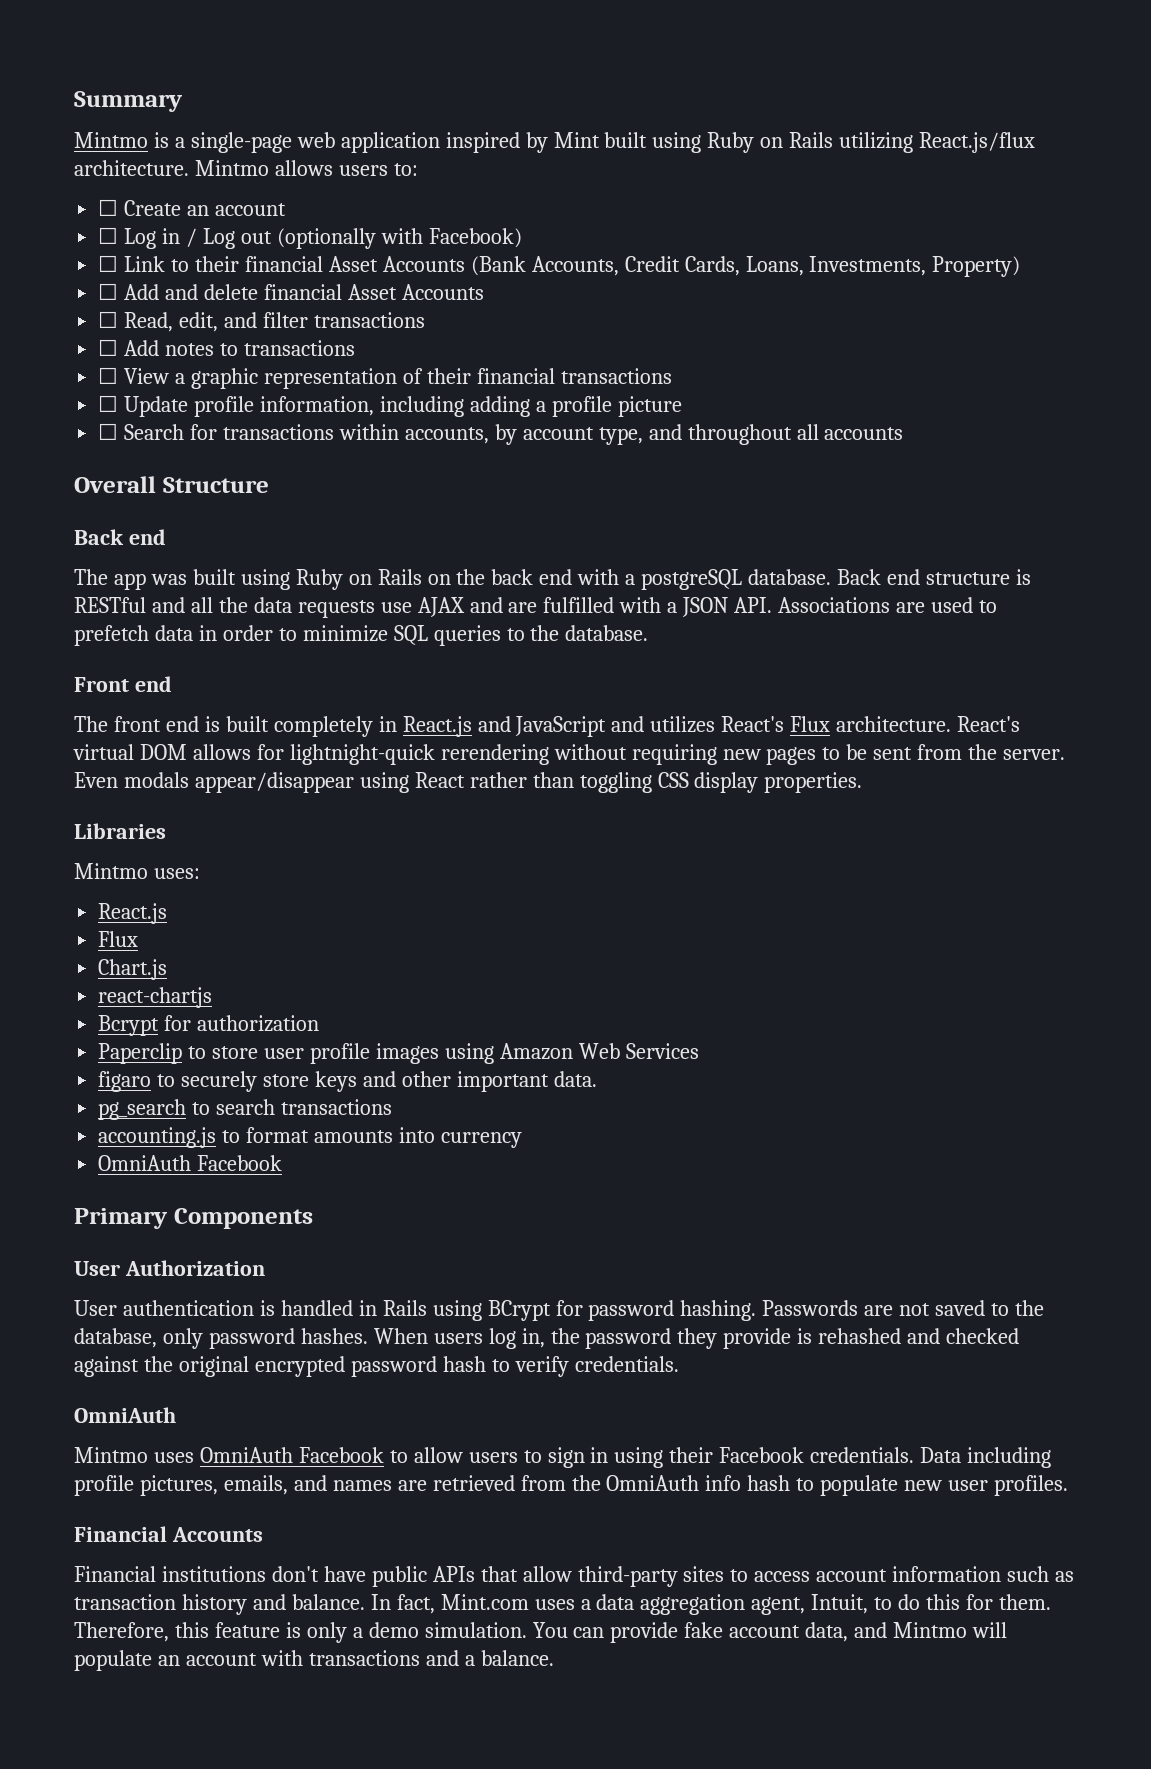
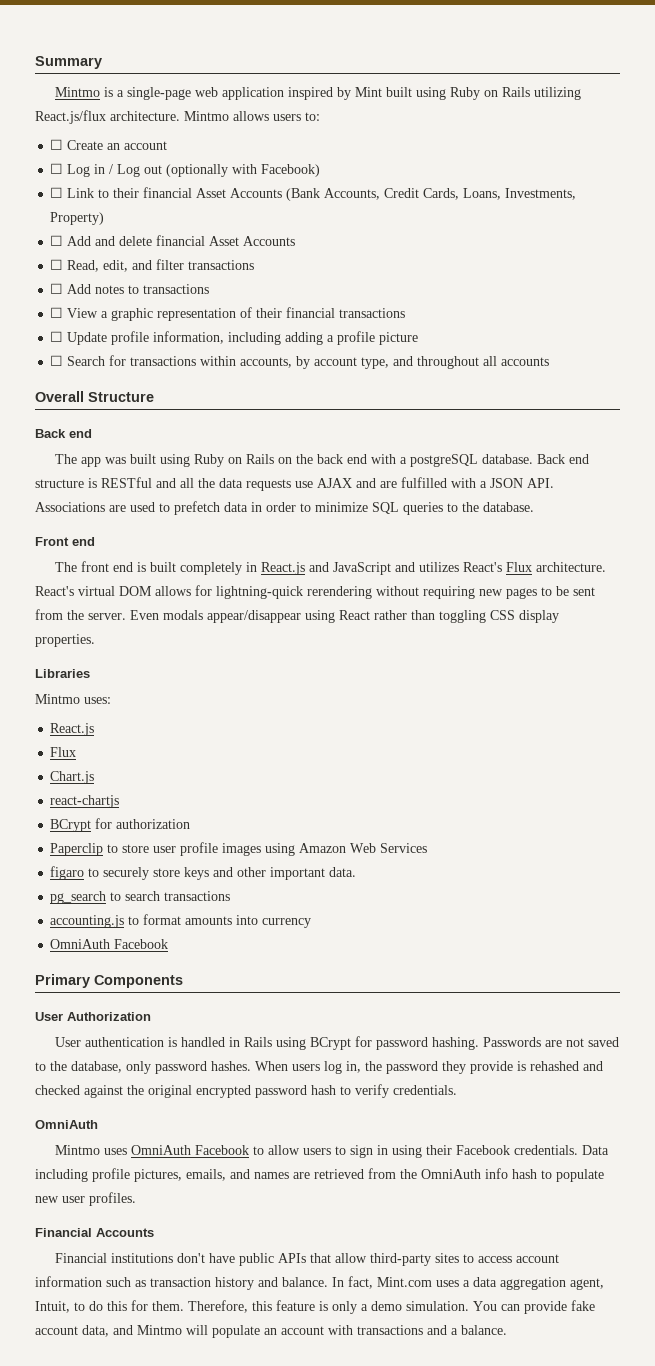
- React's virtual DOM allows for lightnight-quick rerendering without requiring new pages to be sent from the server.
+ React's virtual DOM allows for lightning-quick rerendering without requiring new pages to be sent from the server.
- Bcrypt for authorization
+ BCrypt for authorization

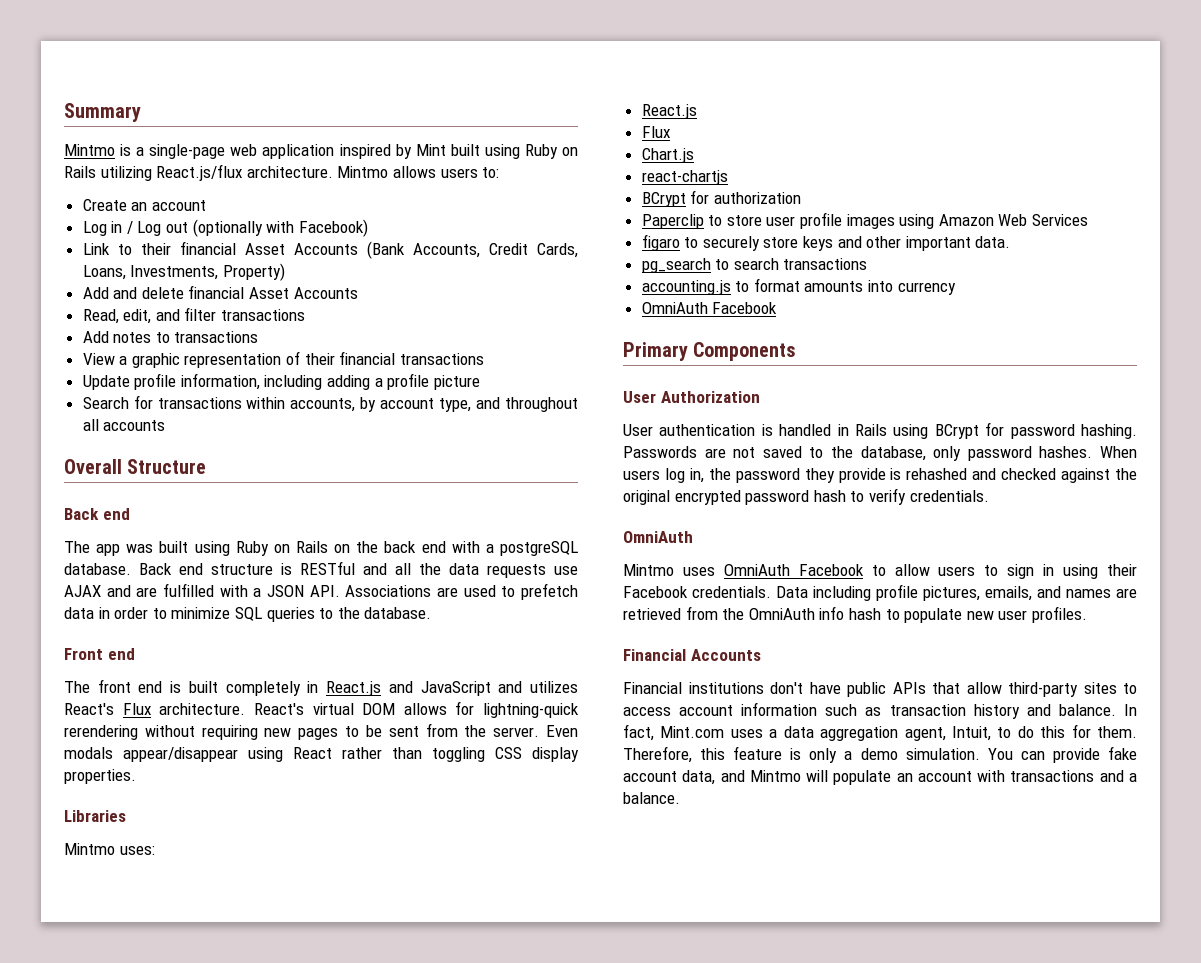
- ☐ Create an account
+ Create an account
- ☐ Log in / Log out (optionally with Facebook)
+ Log in / Log out (optionally with Facebook)
- ☐ Link to their financial Asset Accounts (Bank Accounts, Credit Cards, Loans, Investments, Property)
+ Link to their financial Asset Accounts (Bank Accounts, Credit Cards, Loans, Investments, Property)
- ☐ Add and delete financial Asset Accounts
+ Add and delete financial Asset Accounts
- ☐ Read, edit, and filter transactions
+ Read, edit, and filter transactions
- ☐ Add notes to transactions
+ Add notes to transactions
- ☐ View a graphic representation of their financial transactions
+ View a graphic representation of their financial transactions
- ☐ Update profile information, including adding a profile picture
+ Update profile information, including adding a profile picture
- ☐ Search for transactions within accounts, by account type, and throughout all accounts
+ Search for transactions within accounts, by account type, and throughout all accounts

